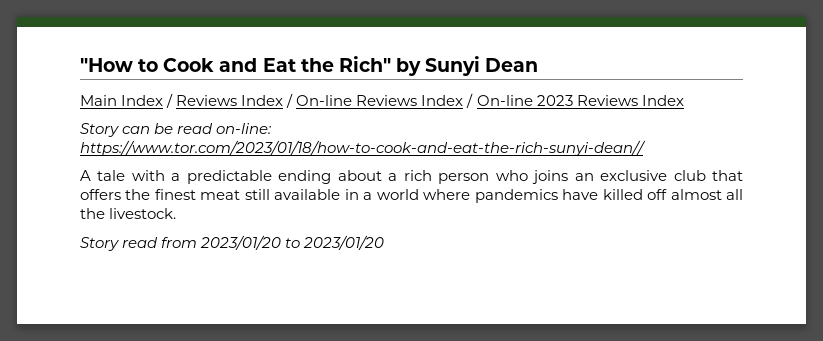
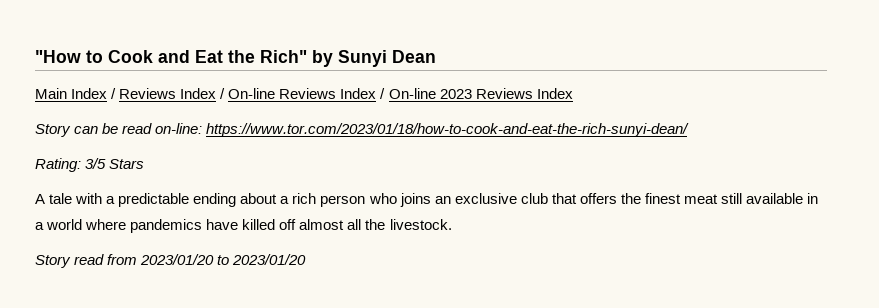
- Story can be read on-line: https://www.tor.com/2023/01/18/how-to-cook-and-eat-the-rich-sunyi-dean//
+ Story can be read on-line: https://www.tor.com/2023/01/18/how-to-cook-and-eat-the-rich-sunyi-dean/
+ Rating: 3/5 Stars

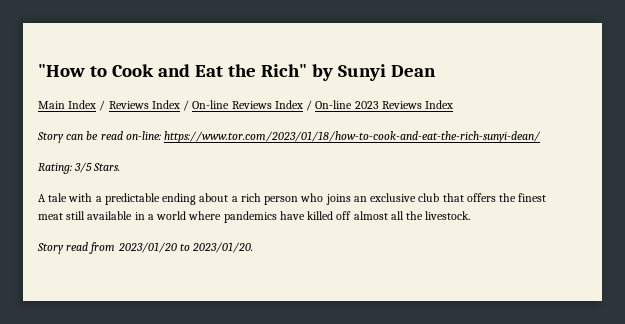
- Rating: 3/5 Stars
+ Rating: 3/5 Stars.
- Story read from 2023/01/20 to 2023/01/20
+ Story read from 2023/01/20 to 2023/01/20.

